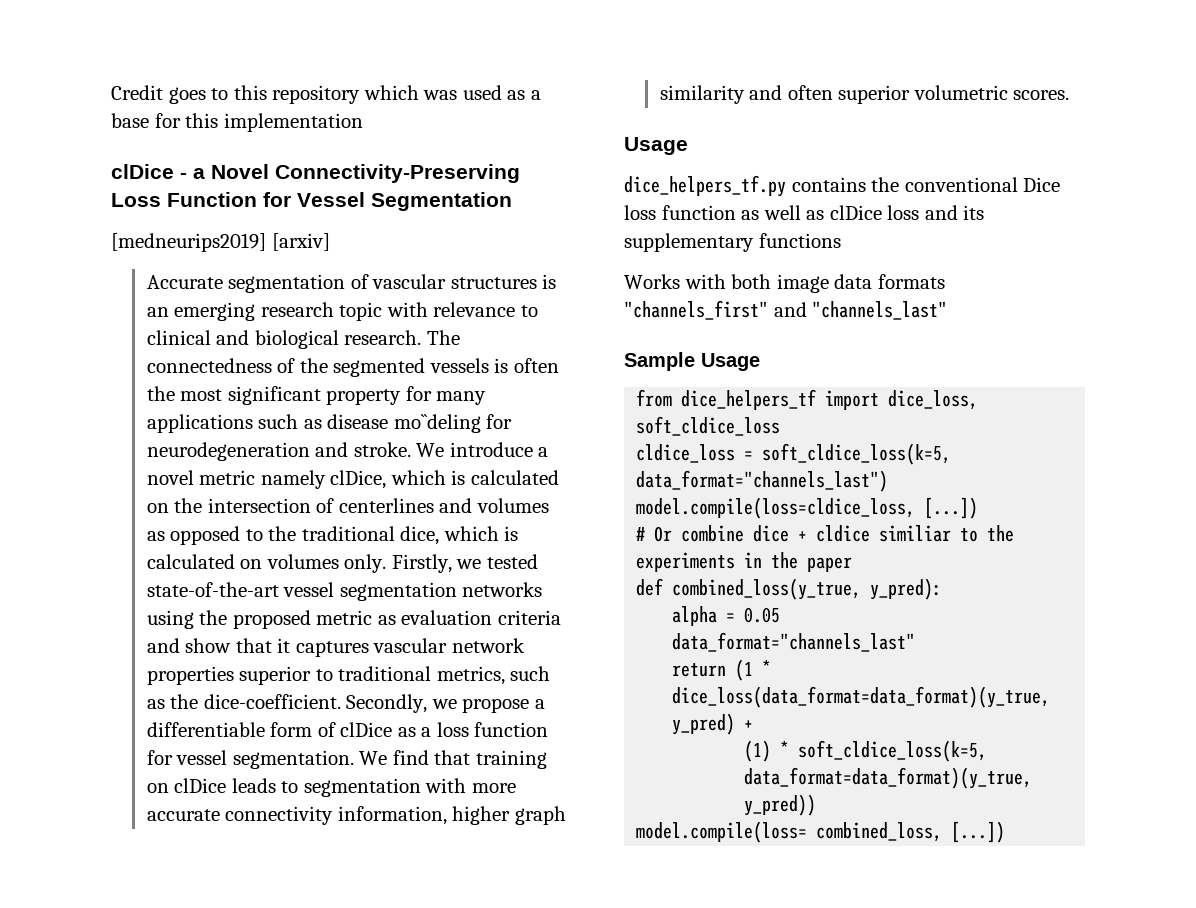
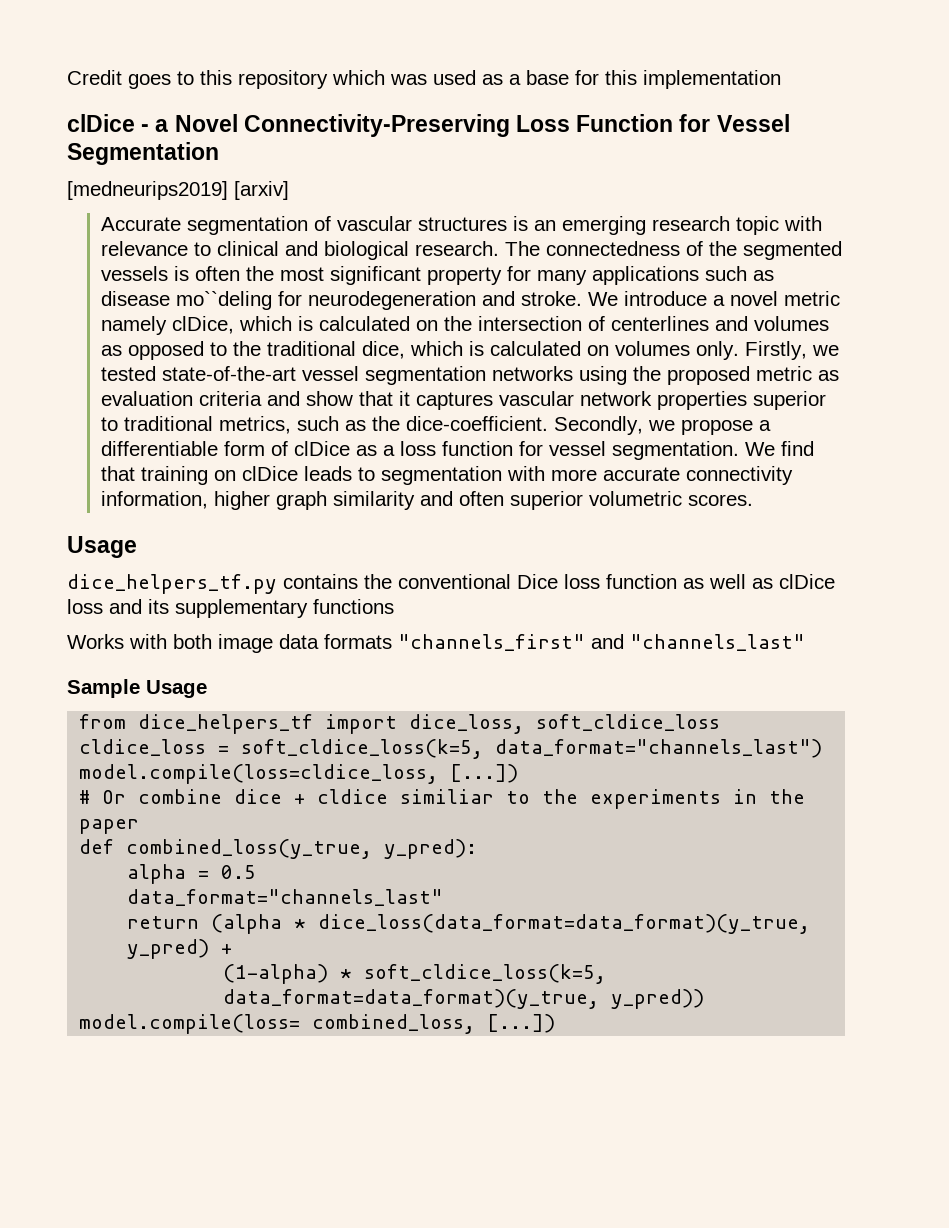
- alpha = 0.05
+ alpha = 0.5
- return (1 * dice_loss(data_format=data_format)(y_true, y_pred) +
+ return (alpha * dice_loss(data_format=data_format)(y_true, y_pred) +
- (1) * soft_cldice_loss(k=5, data_format=data_format)(y_true, y_pred))
+ (1-alpha) * soft_cldice_loss(k=5, data_format=data_format)(y_true, y_pred))

